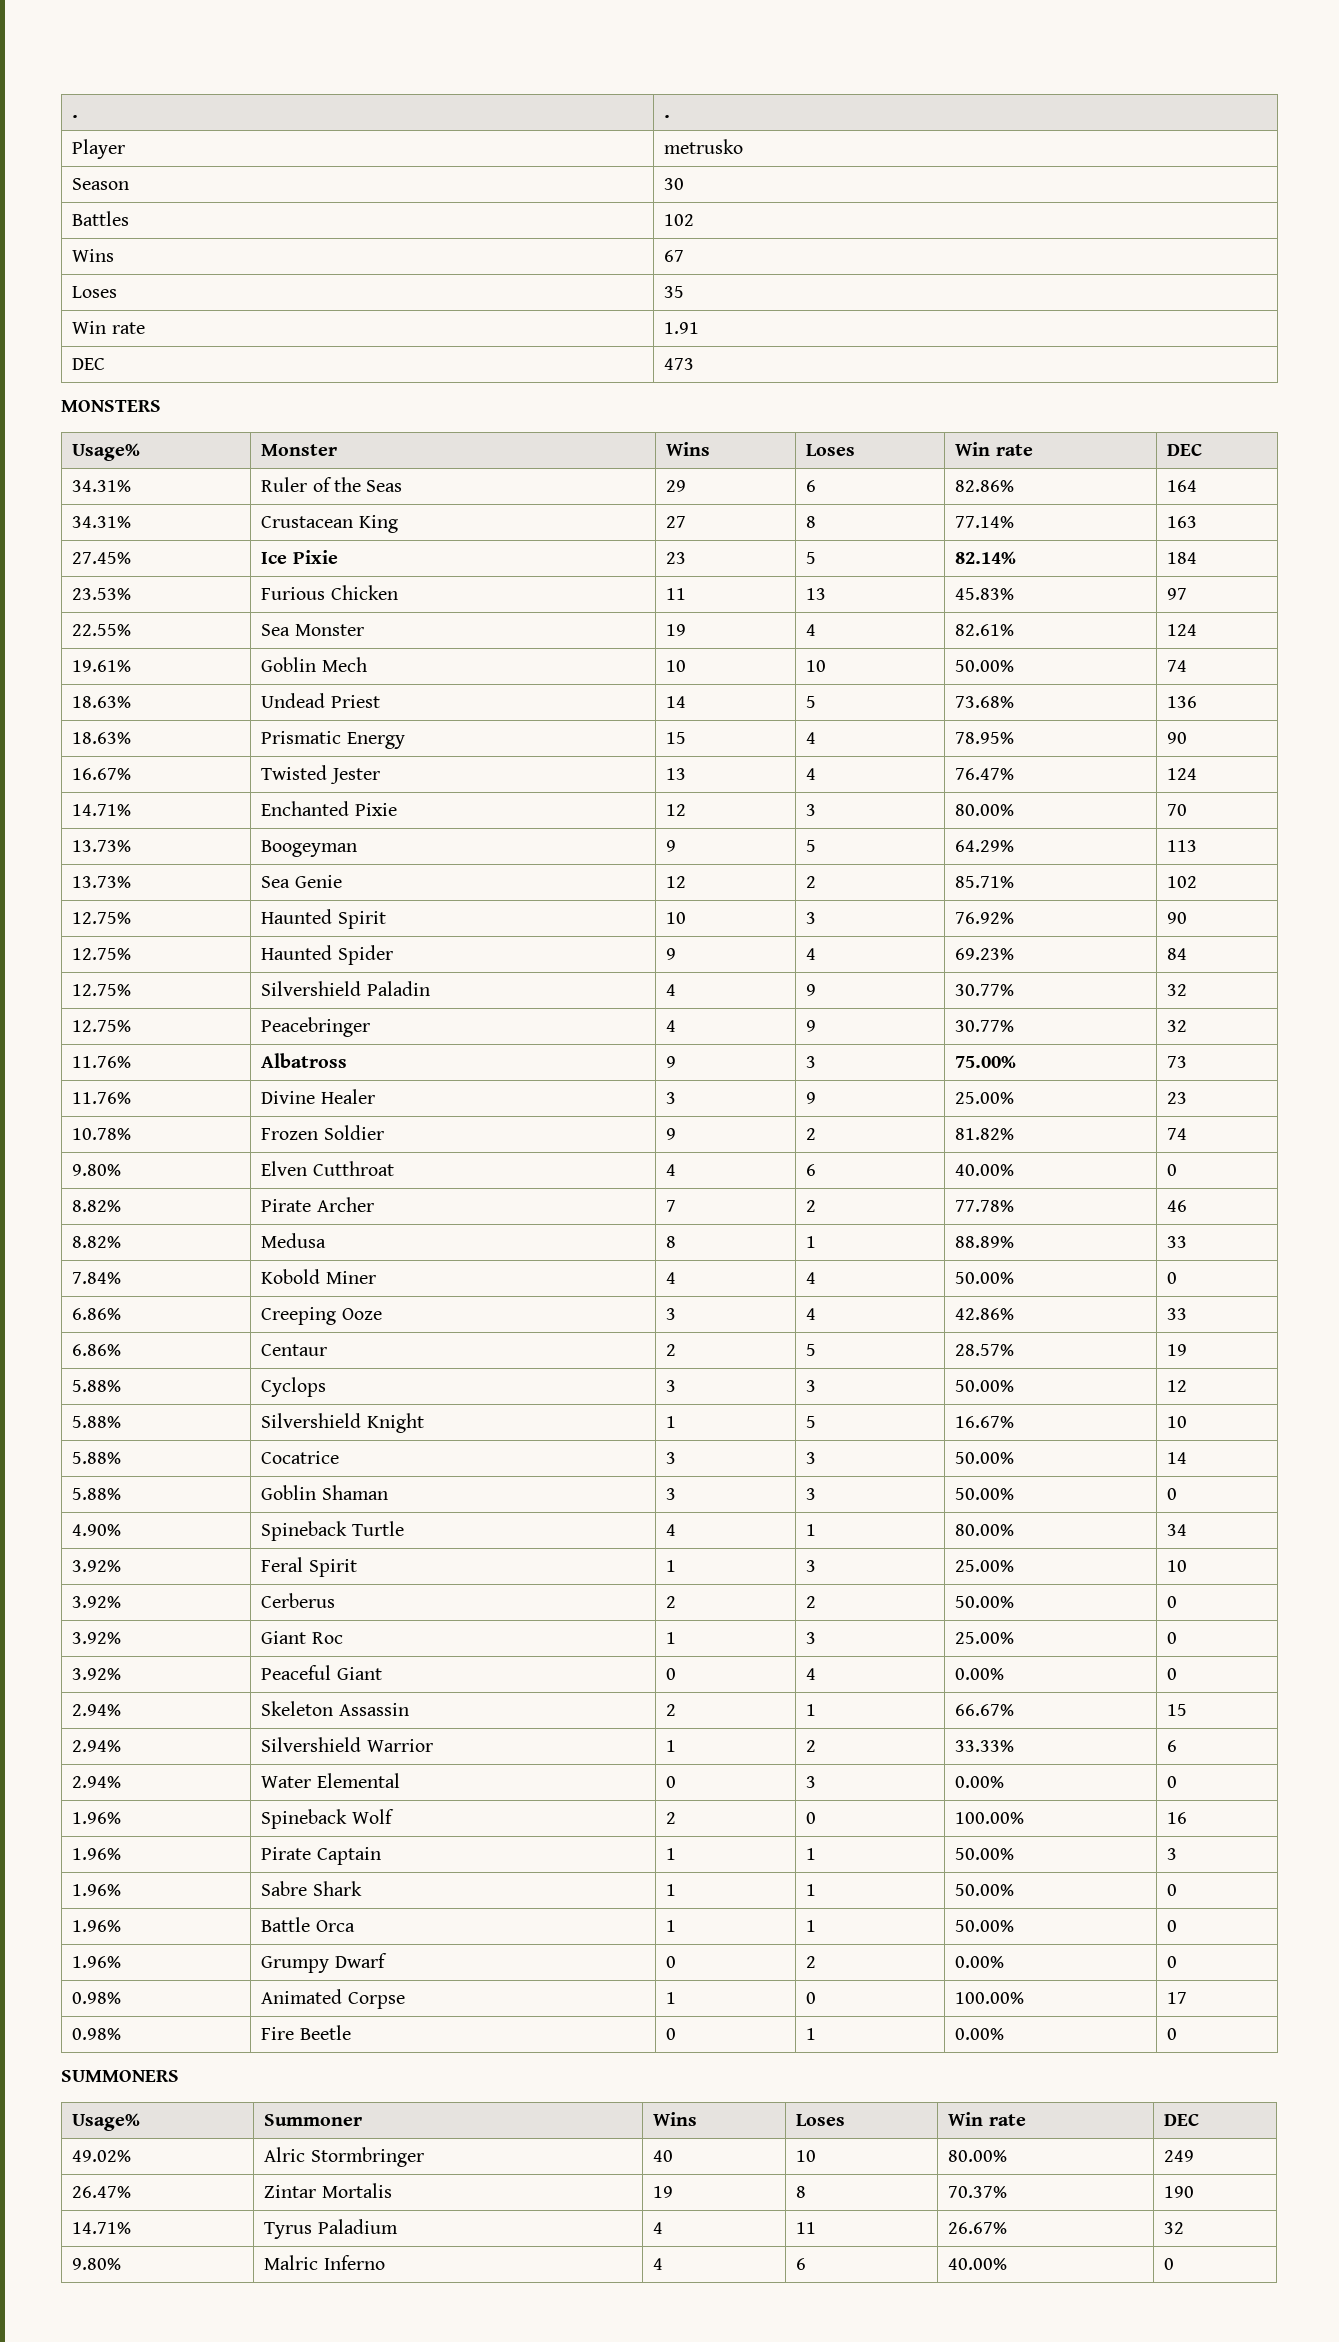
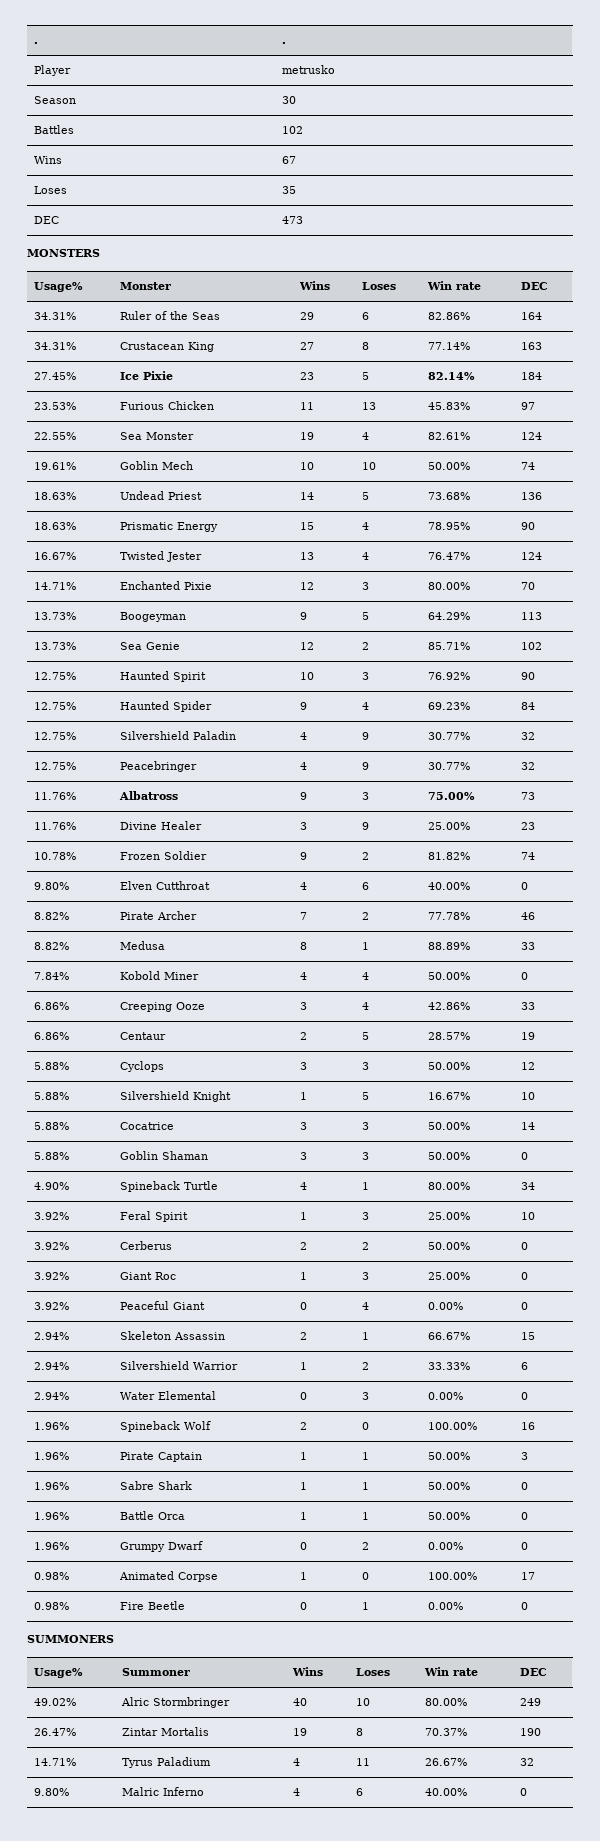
- Win rate | 1.91

